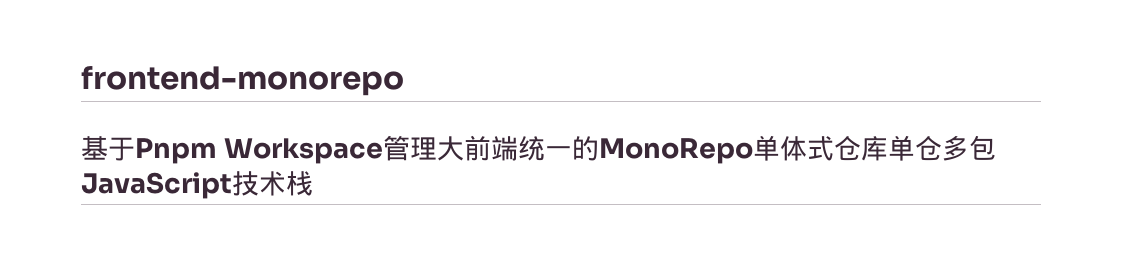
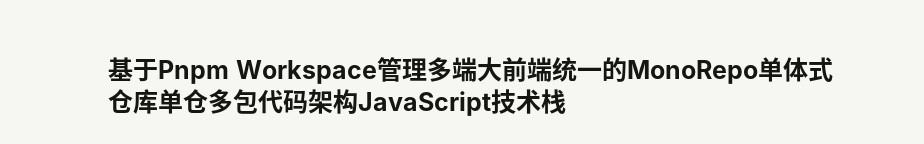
- frontend-monorepo
- 基于Pnpm Workspace管理大前端统一的MonoRepo单体式仓库单仓多包JavaScript技术栈
+ 基于Pnpm Workspace管理多端大前端统一的MonoRepo单体式仓库单仓多包代码架构JavaScript技术栈

